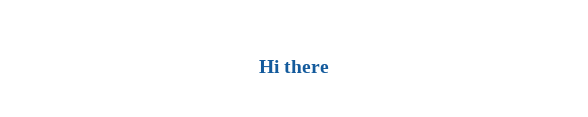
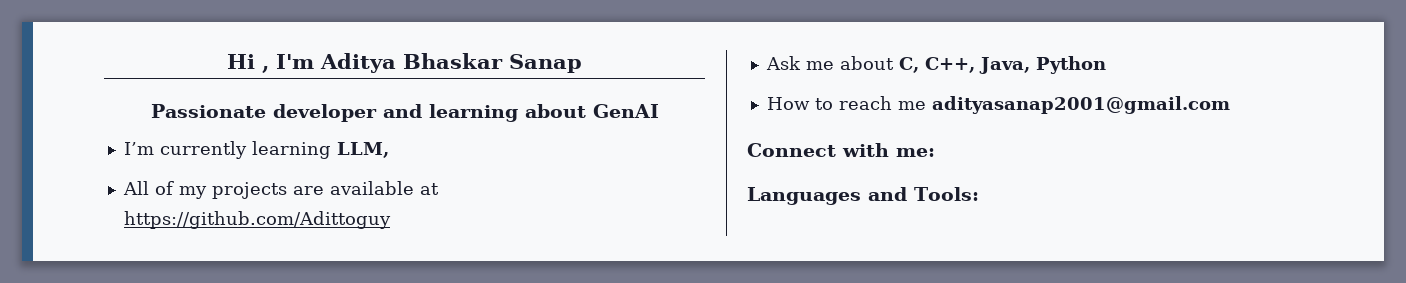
- Hi there
+ Hi , I'm Aditya Bhaskar Sanap
+ Passionate developer and learning about GenAI
+ I’m currently learning LLM,
+ All of my projects are available at https://github.com/Adittoguy
+ Ask me about C, C++, Java, Python
+ How to reach me adityasanap2001@gmail.com
+ Connect with me:
+ Languages and Tools:

